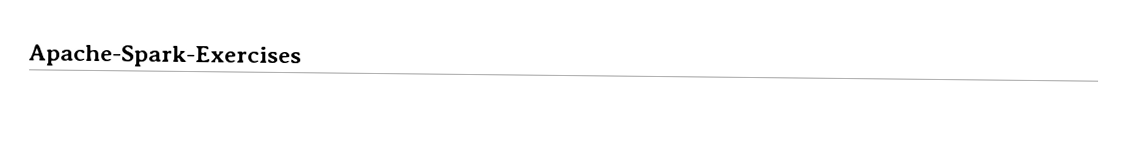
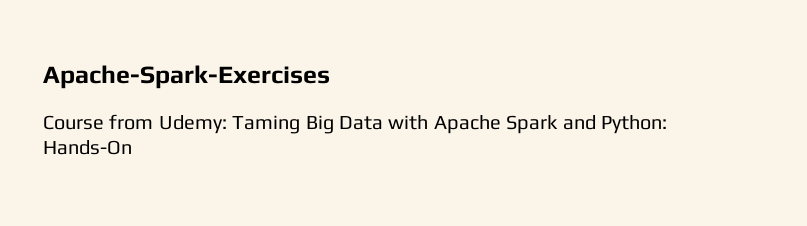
+ Course from Udemy: Taming Big Data with Apache Spark and Python: Hands-On

